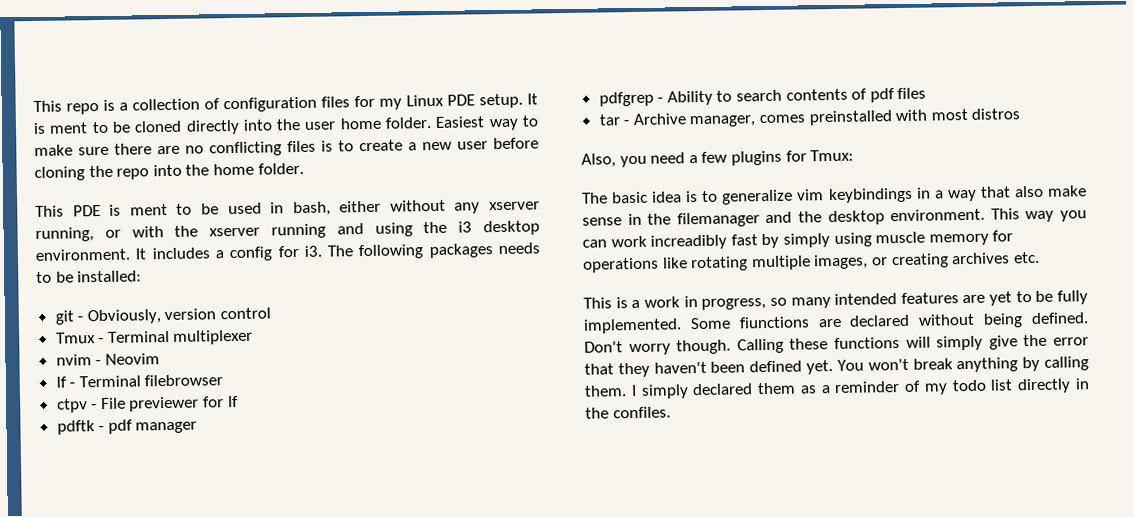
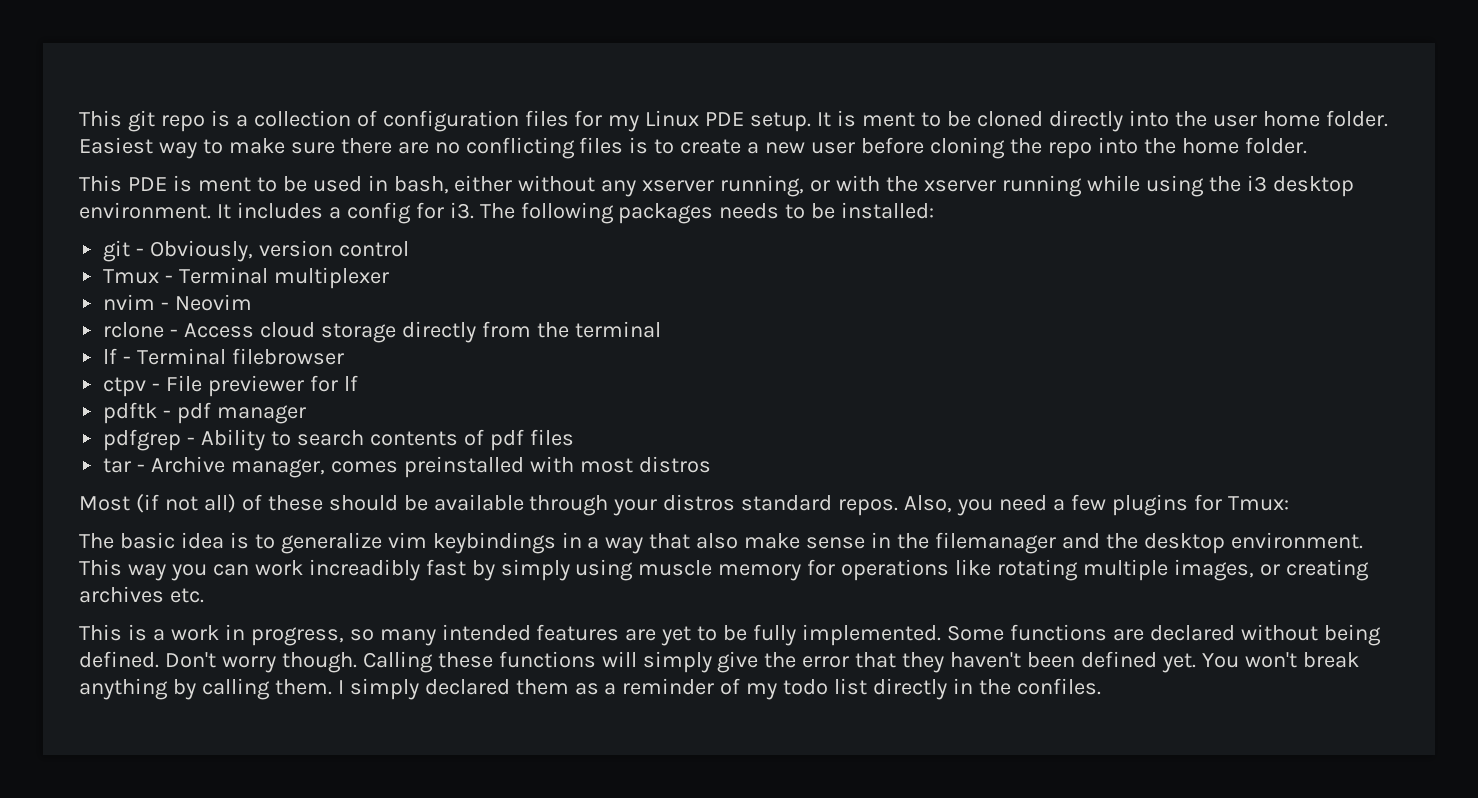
- This repo is a collection of configuration files for my Linux PDE setup.
+ This git repo is a collection of configuration files for my Linux PDE setup.
- This PDE is ment to be used in bash, either without any xserver running, or with the xserver running and using the i3 desktop environment.
+ This PDE is ment to be used in bash, either without any xserver running, or with the xserver running while using the i3 desktop environment.
+ rclone - Access cloud storage directly from the terminal
+ Most (if not all) of these should be available through your distros standard repos.
- Some fiunctions are declared without being defined.
+ Some functions are declared without being defined.

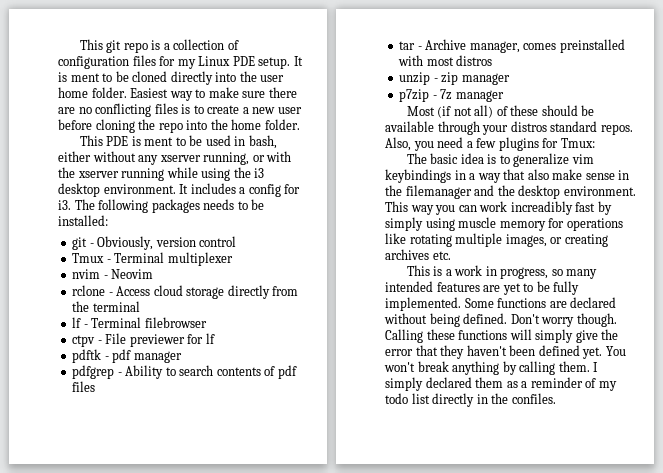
+ unzip - zip manager
+ p7zip - 7z manager

